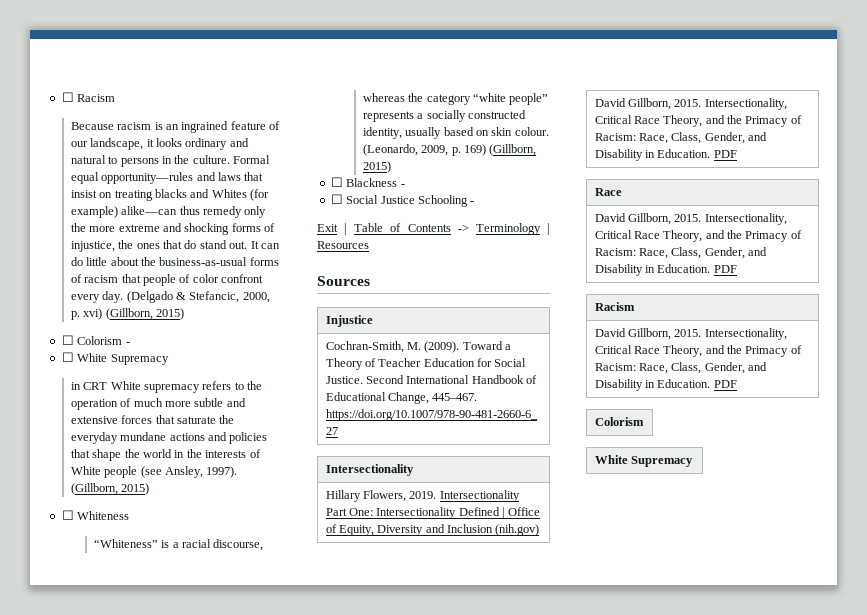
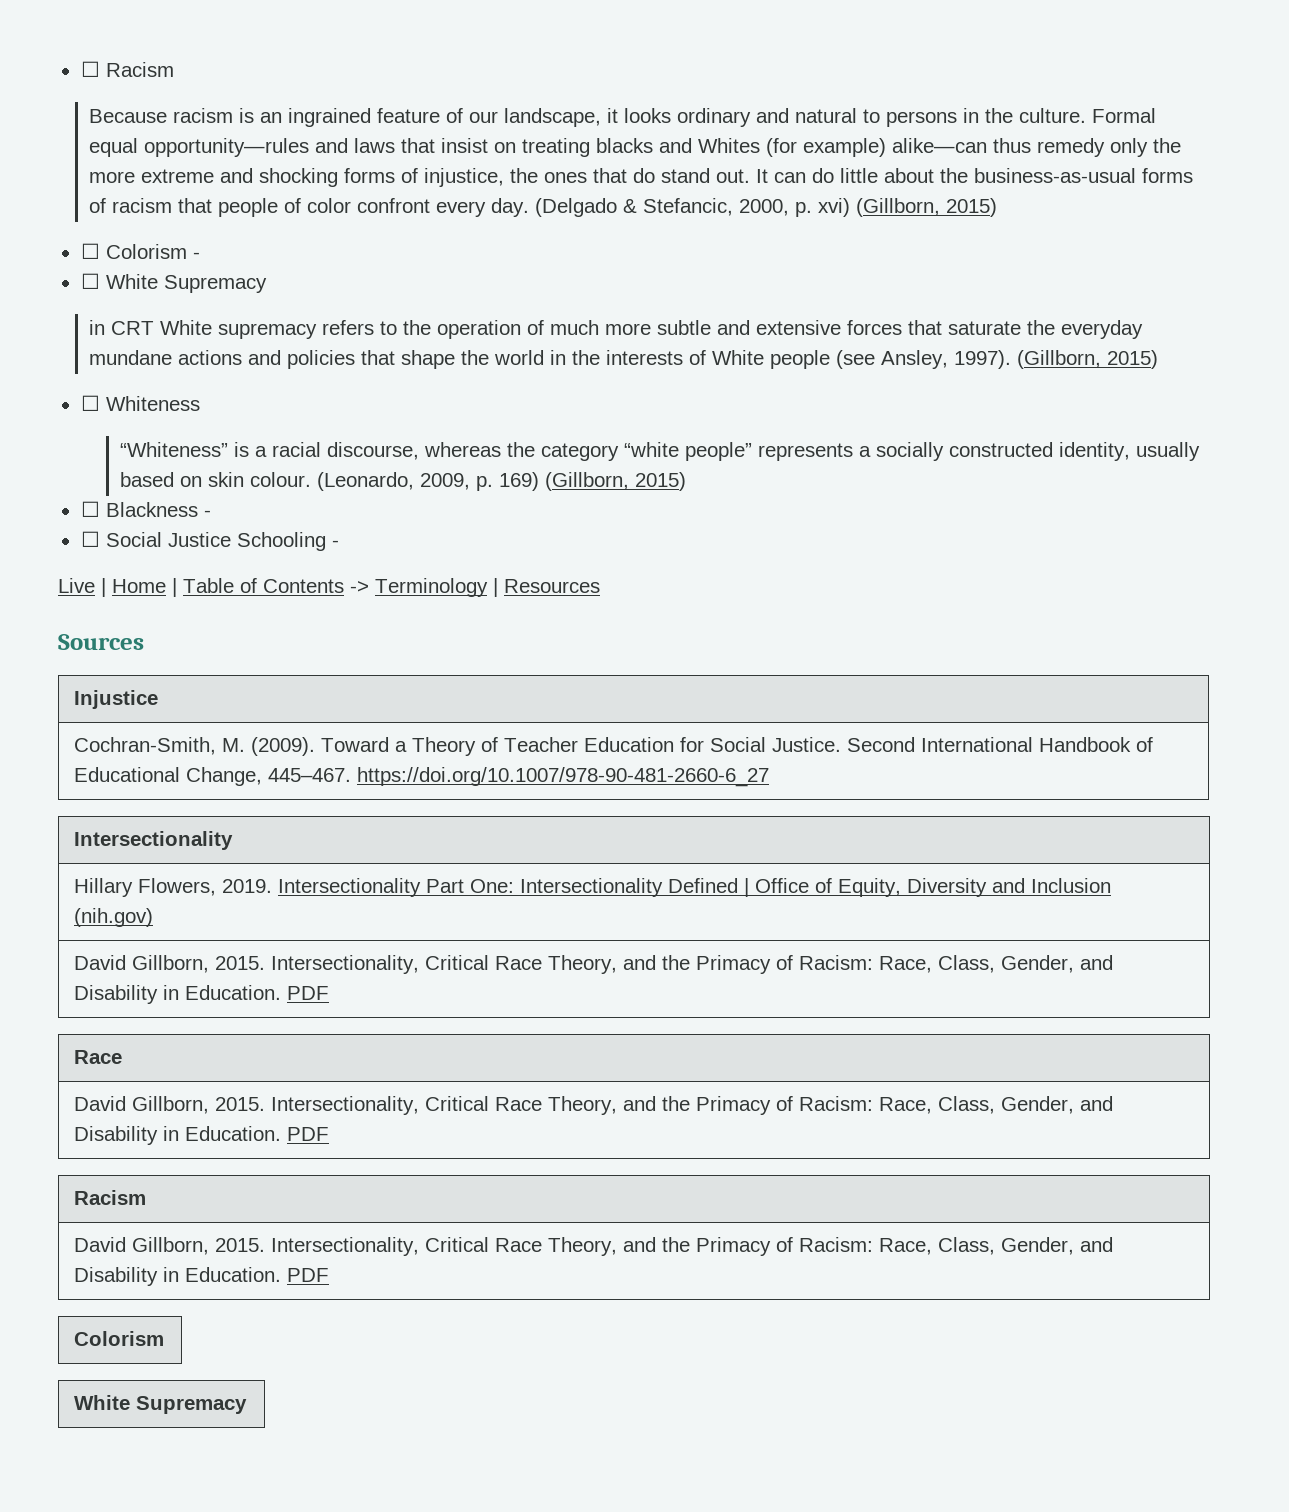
- Exit | Table of Contents -> Terminology | Resources
+ Live | Home | Table of Contents -> Terminology | Resources

